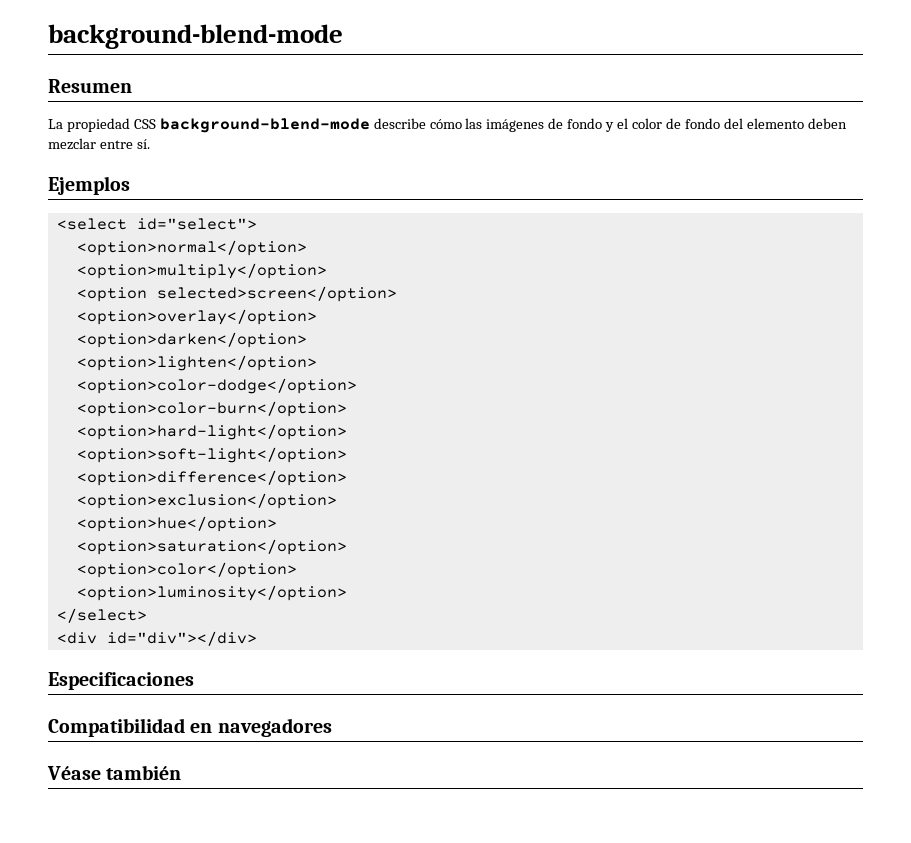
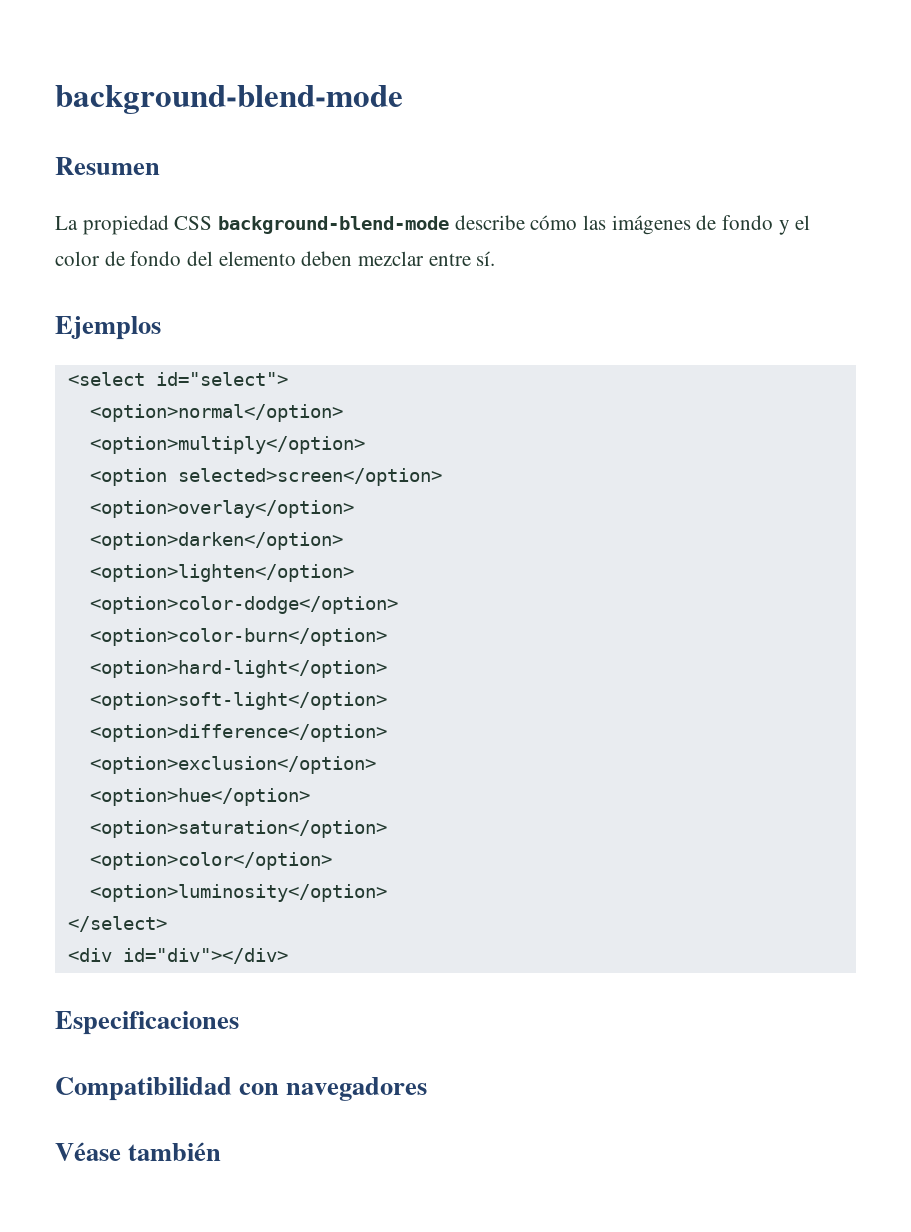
- Compatibilidad en navegadores
+ Compatibilidad con navegadores

